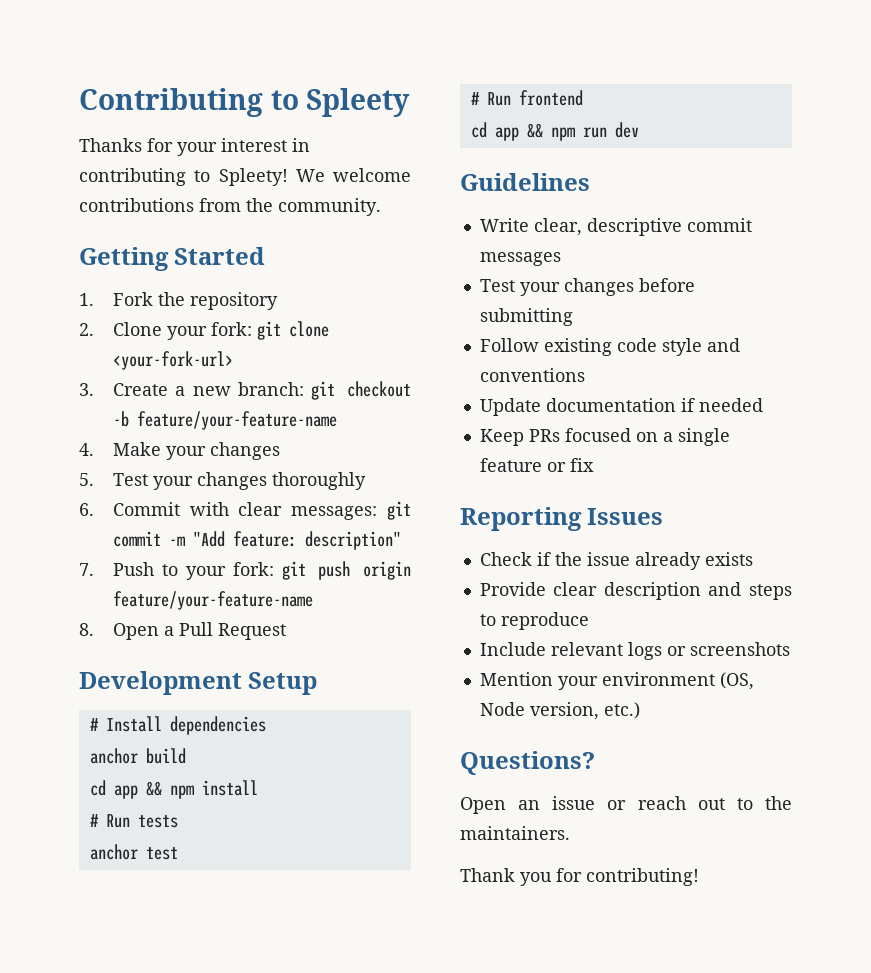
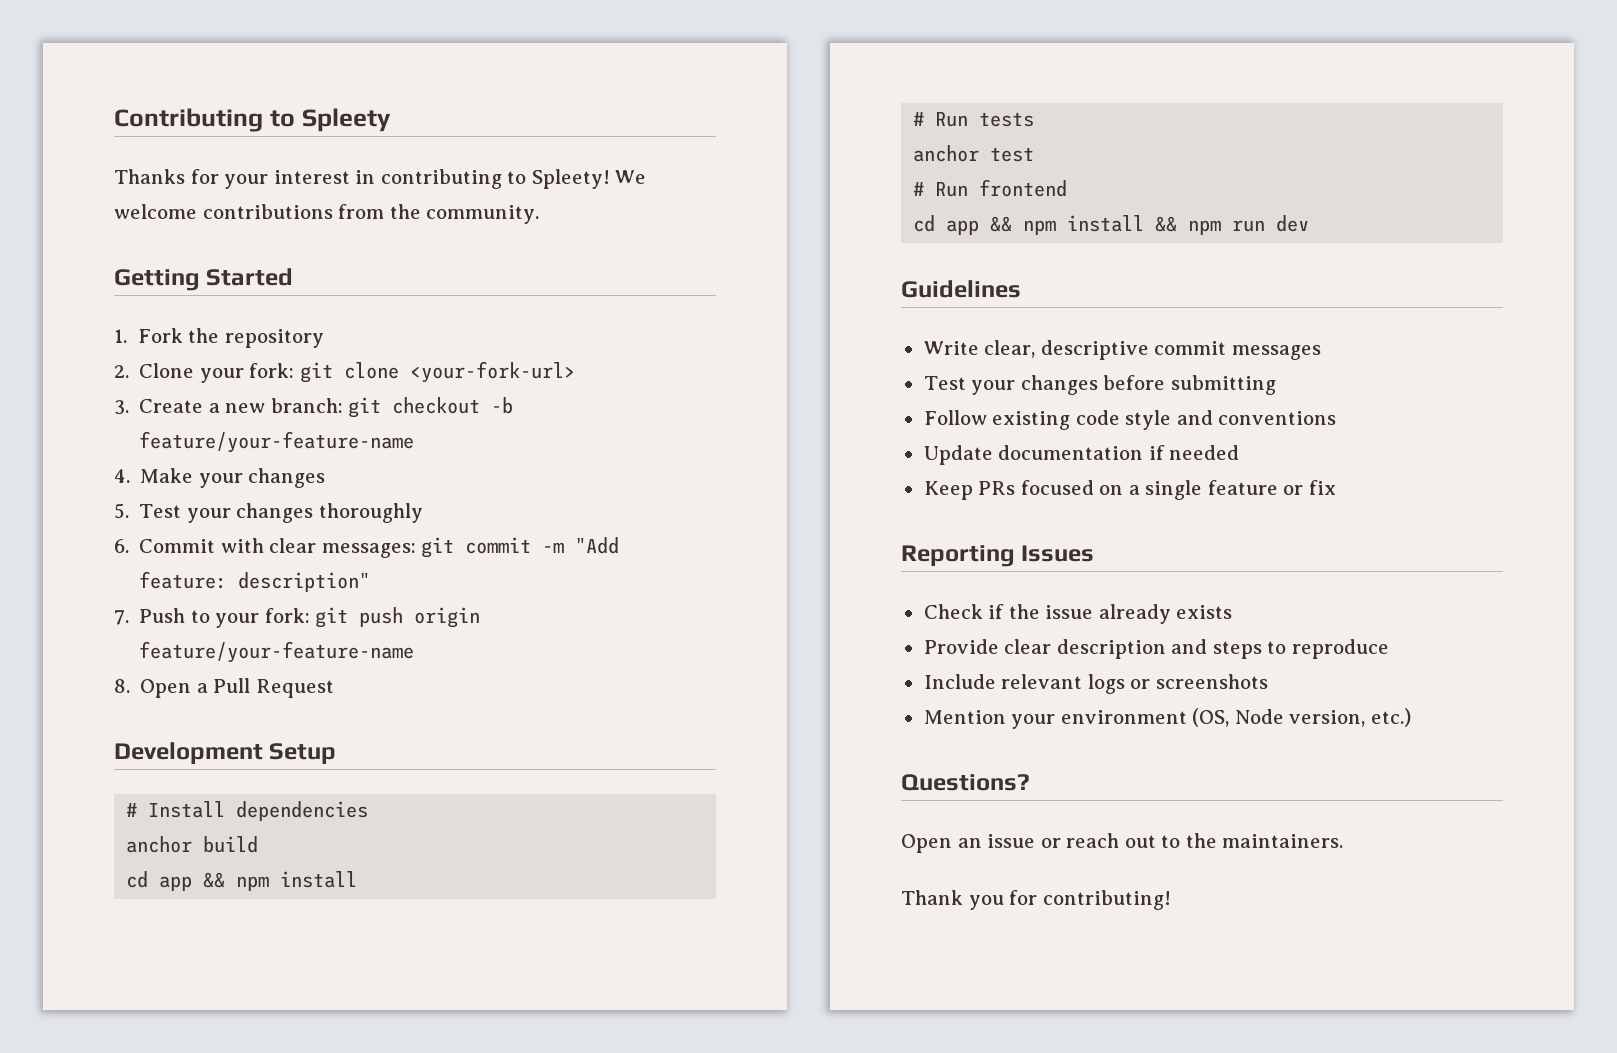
- cd app && npm run dev
+ cd app && npm install && npm run dev

